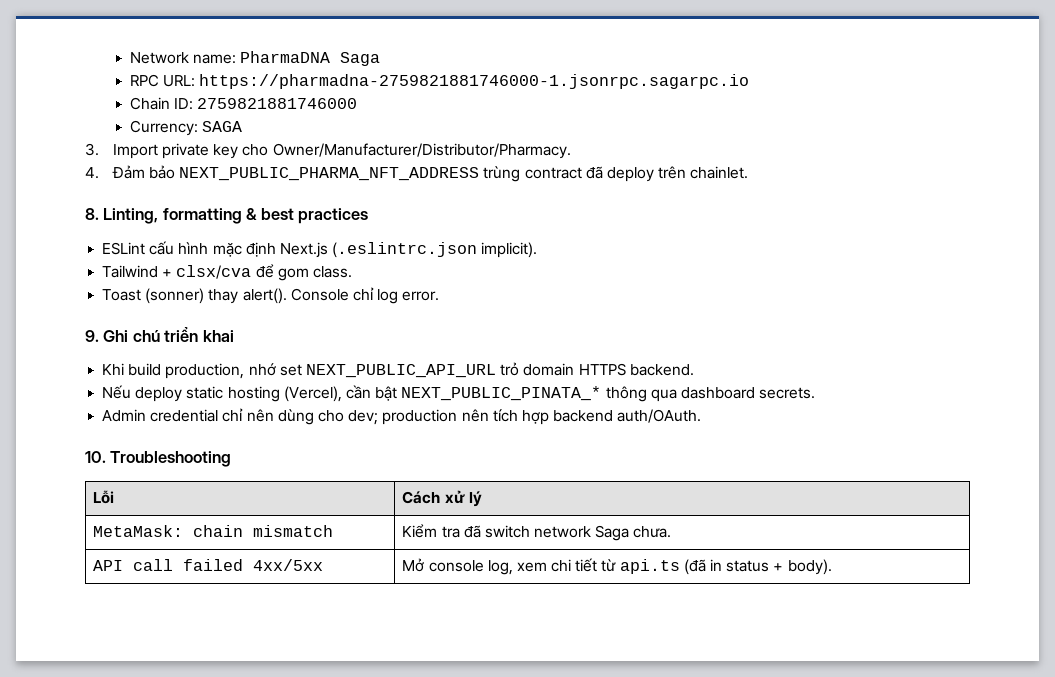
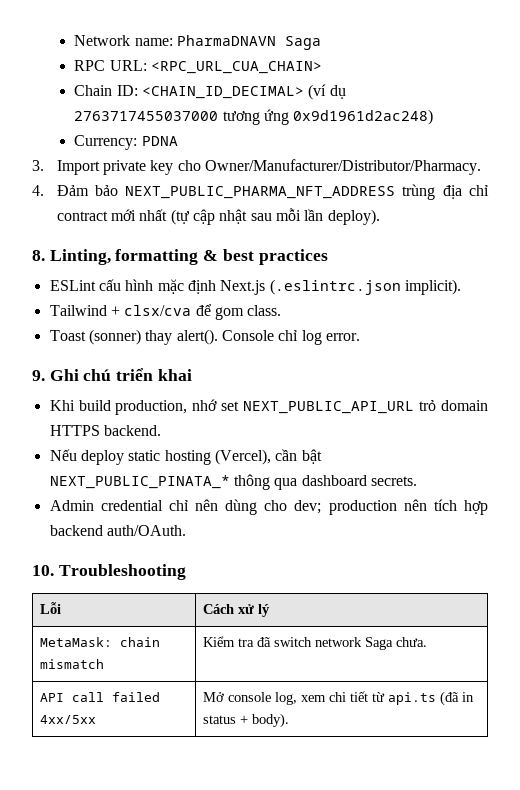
- Network name: PharmaDNA Saga
+ Network name: PharmaDNAVN Saga
- RPC URL: https://pharmadna-2759821881746000-1.jsonrpc.sagarpc.io
+ RPC URL: <RPC_URL_CUA_CHAIN>
- Chain ID: 2759821881746000
+ Chain ID: <CHAIN_ID_DECIMAL> (ví dụ 2763717455037000 tương ứng 0x9d1961d2ac248)
- Currency: SAGA
+ Currency: PDNA
- 4. Đảm bảo NEXT_PUBLIC_PHARMA_NFT_ADDRESS trùng contract đã deploy trên chainlet.
+ 4. Đảm bảo NEXT_PUBLIC_PHARMA_NFT_ADDRESS trùng địa chỉ contract mới nhất (tự cập nhật sau mỗi lần deploy).

